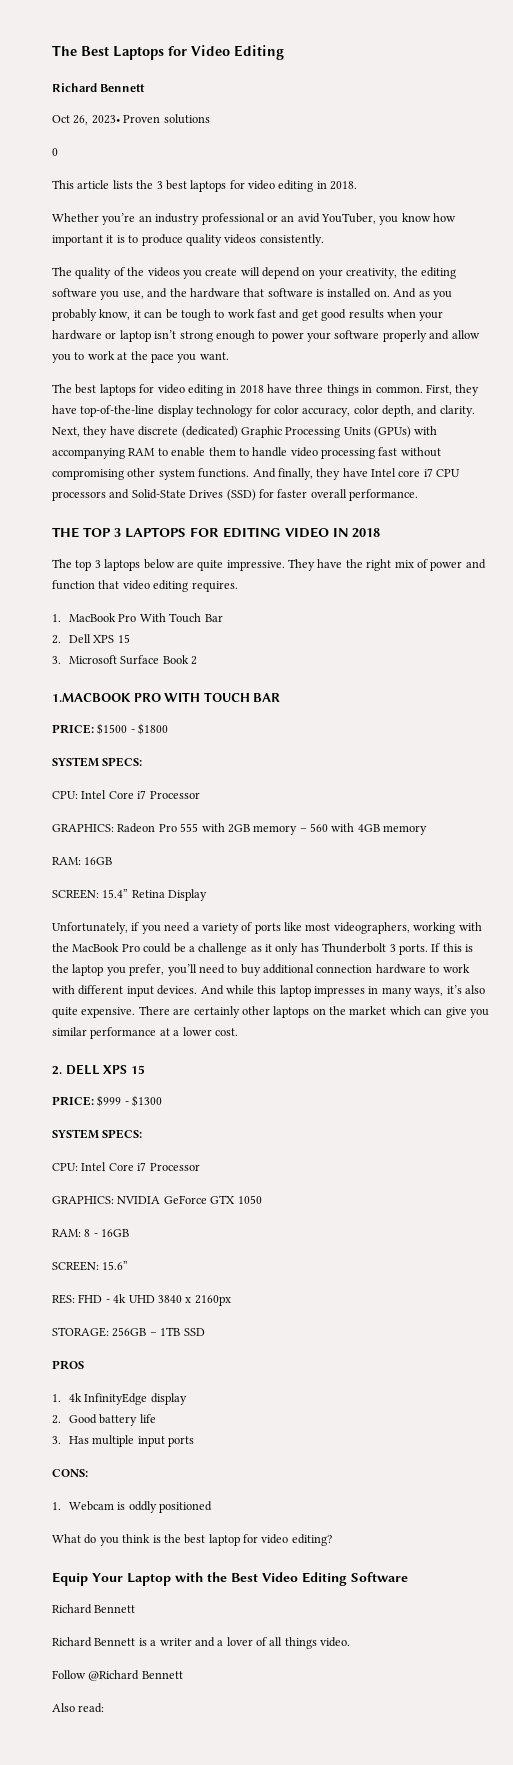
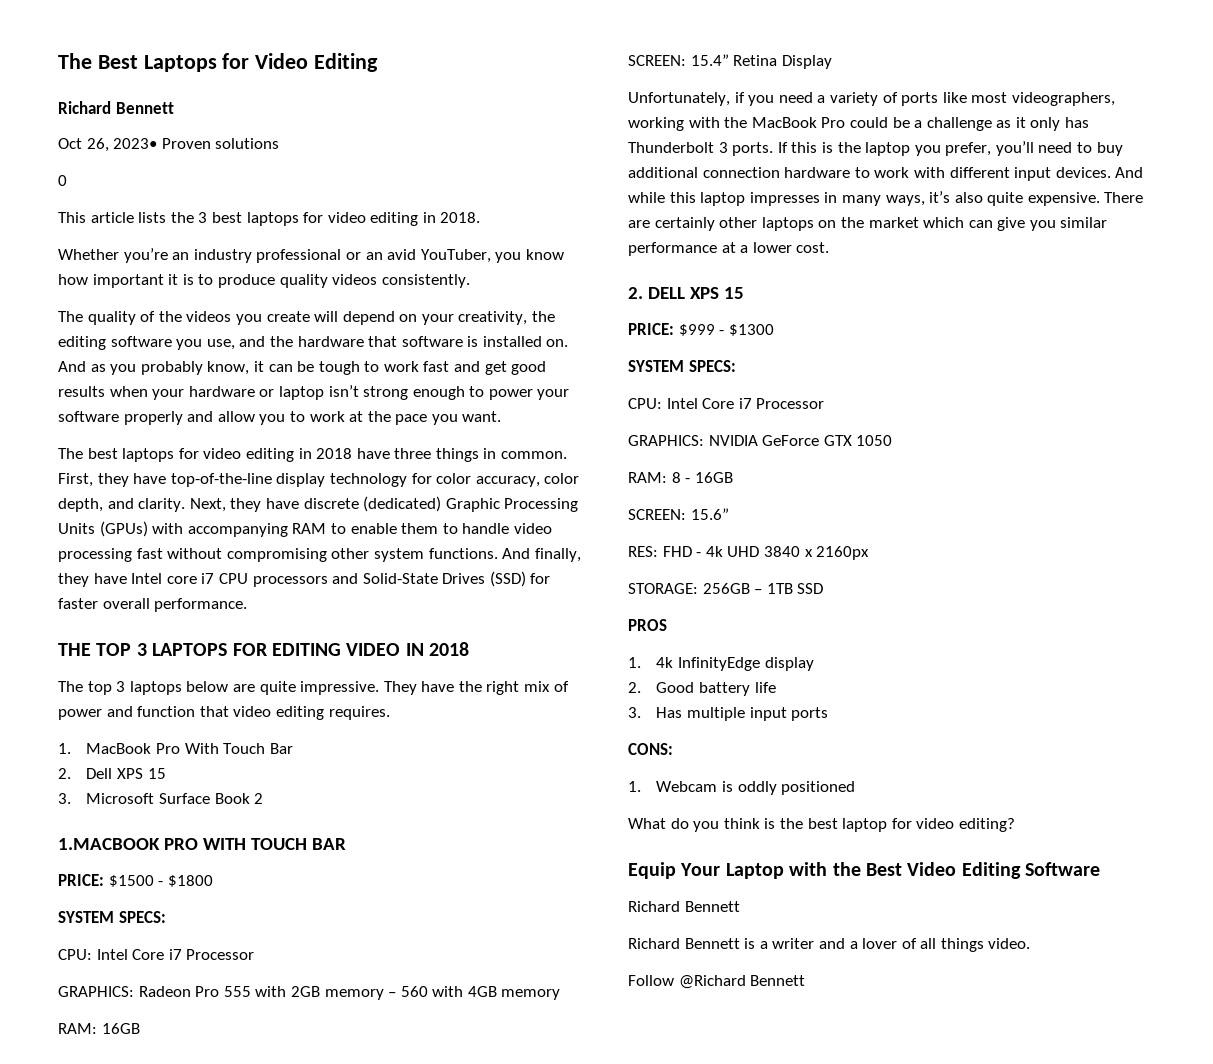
- Also read:

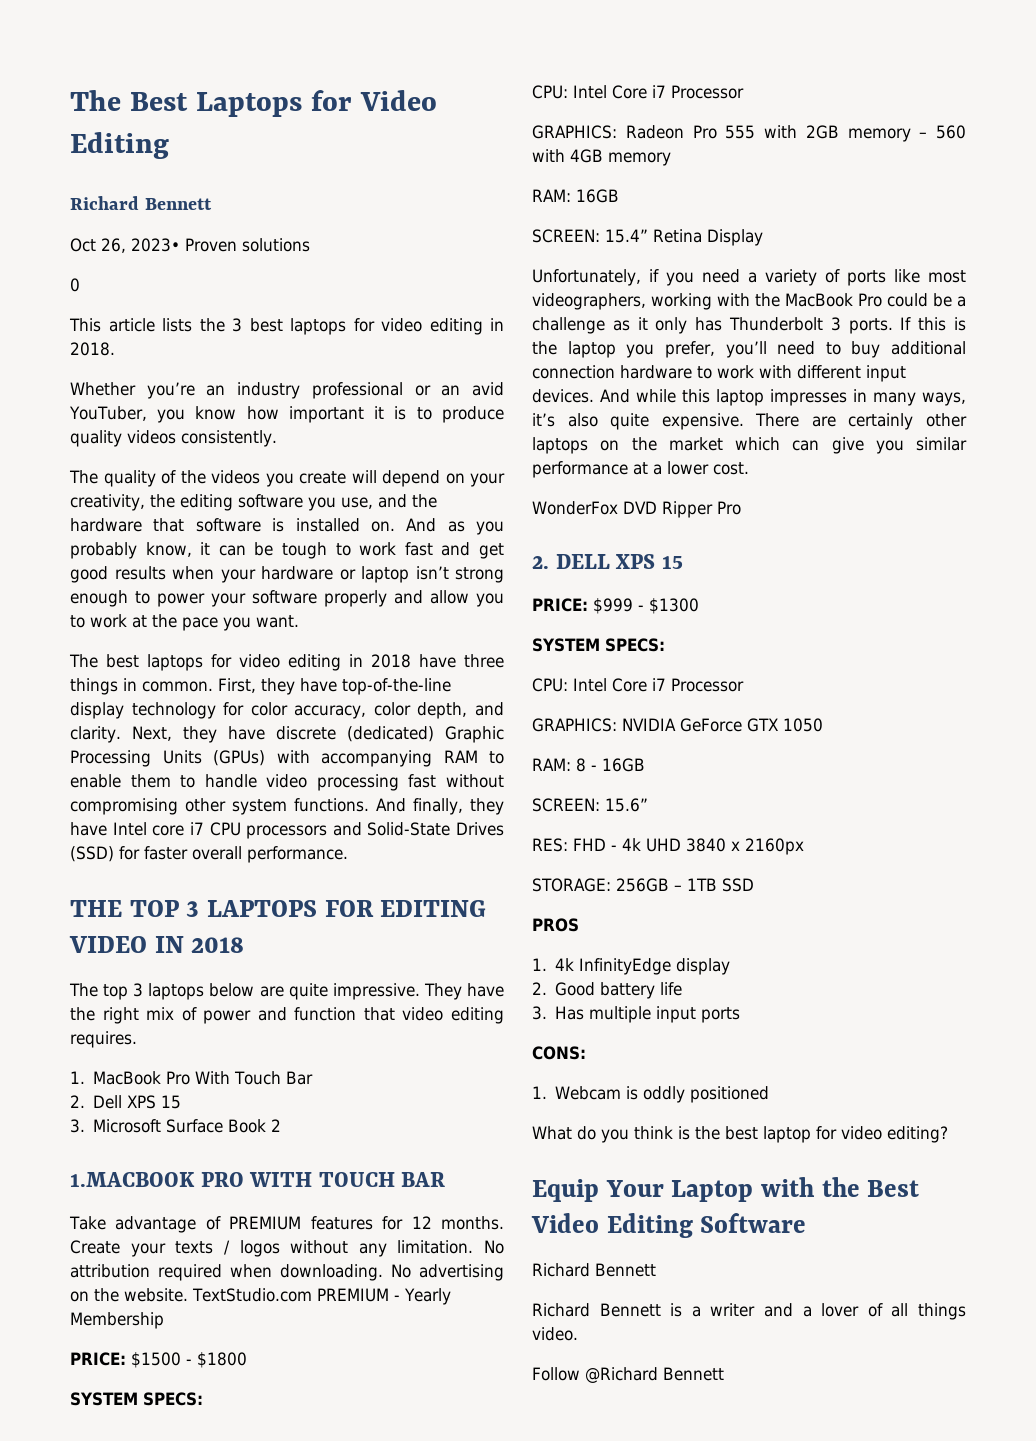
+ Take advantage of PREMIUM features for 12 months. Create your texts / logos without any limitation. No attribution required when downloading. No advertising on the website. TextStudio.com PREMIUM - Yearly Membership
+ WonderFox DVD Ripper Pro

